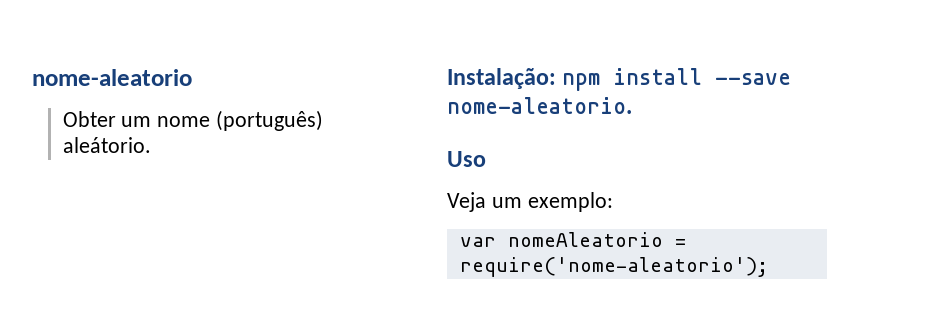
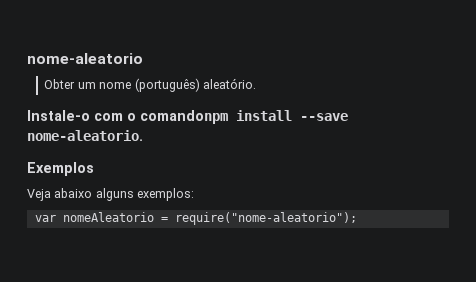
- Obter um nome (português) aleátorio.
- Instalação: npm install --save nome-aleatorio.
+ Obter um nome (português) aleatório.
+ Instale-o com o comandonpm install --save nome-aleatorio.
- Uso
+ Exemplos
- Veja um exemplo:
+ Veja abaixo alguns exemplos:
- var nomeAleatorio = require('nome-aleatorio');
+ var nomeAleatorio = require("nome-aleatorio");

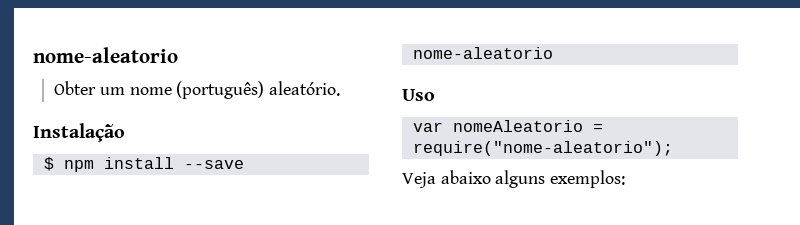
- Instale-o com o comandonpm install --save nome-aleatorio.
- Exemplos
+ Instalação
+ $ npm install --save nome-aleatorio
+ Uso
+ var nomeAleatorio = require("nome-aleatorio");
- var nomeAleatorio = require("nome-aleatorio");

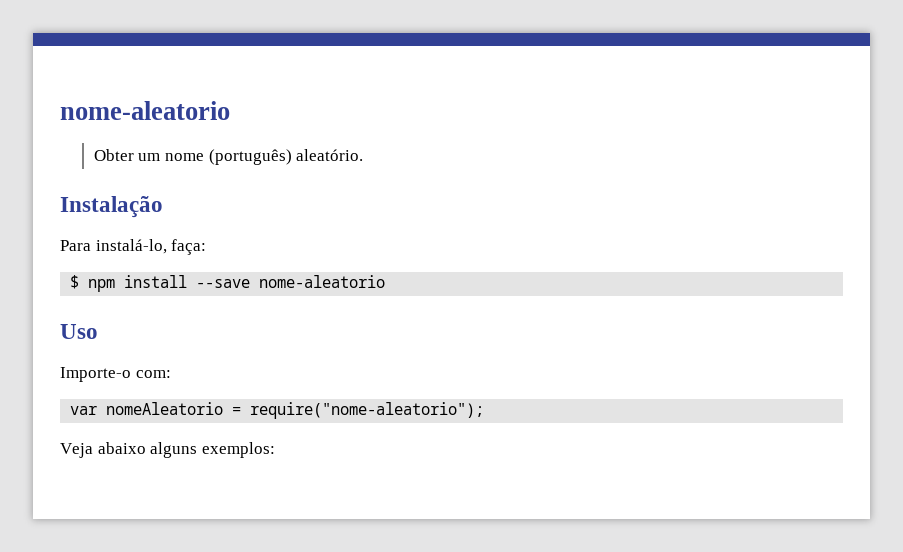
+ Para instalá-lo, faça:
+ Importe-o com:

